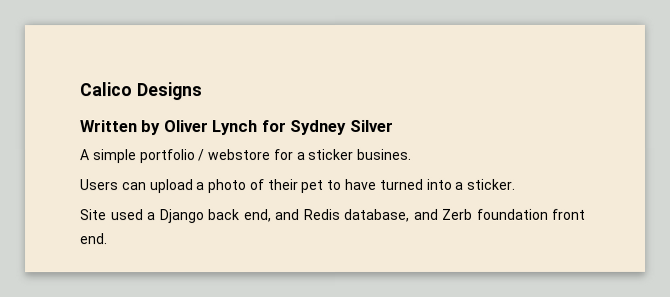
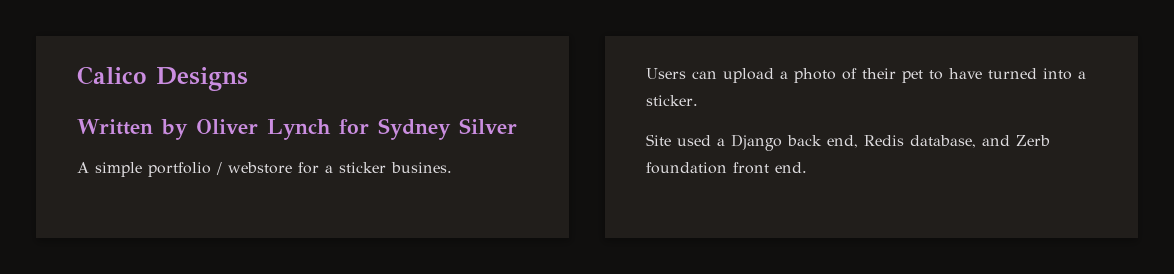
- Site used a Django back end, and Redis database, and Zerb foundation front end.
+ Site used a Django back end, Redis database, and Zerb foundation front end.

